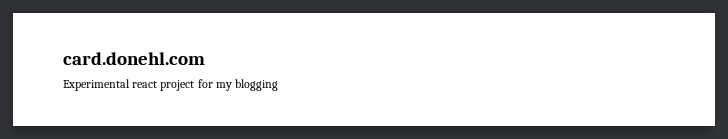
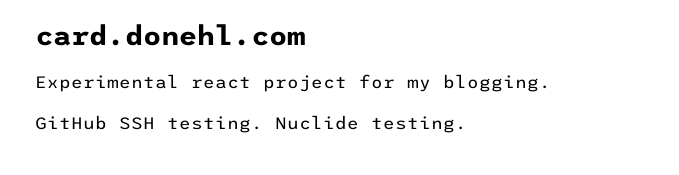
- Experimental react project for my blogging
+ Experimental react project for my blogging.
+ GitHub SSH testing. Nuclide testing.

